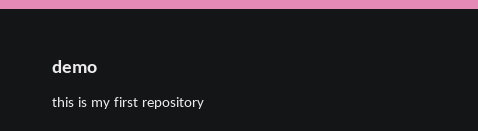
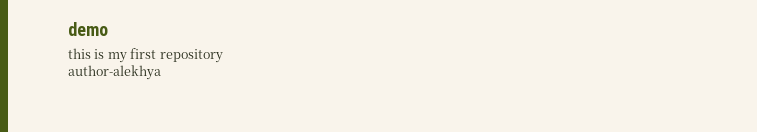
+ author-alekhya

